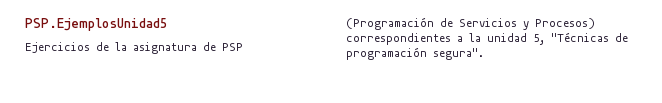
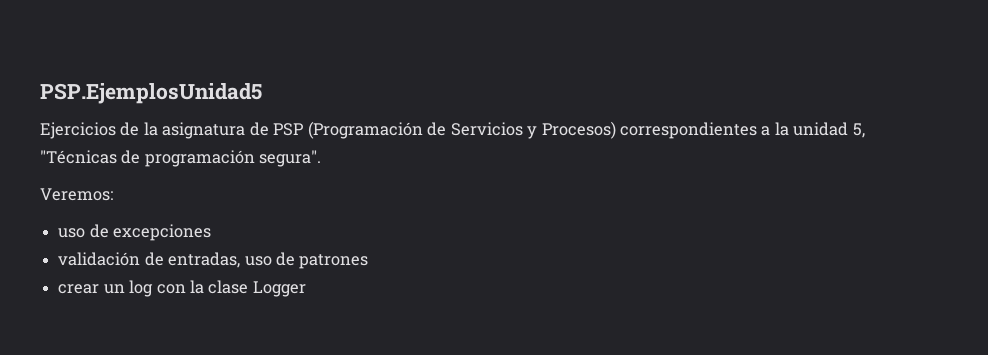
+ Veremos:
+ uso de excepciones
+ validación de entradas, uso de patrones
+ crear un log con la clase Logger

